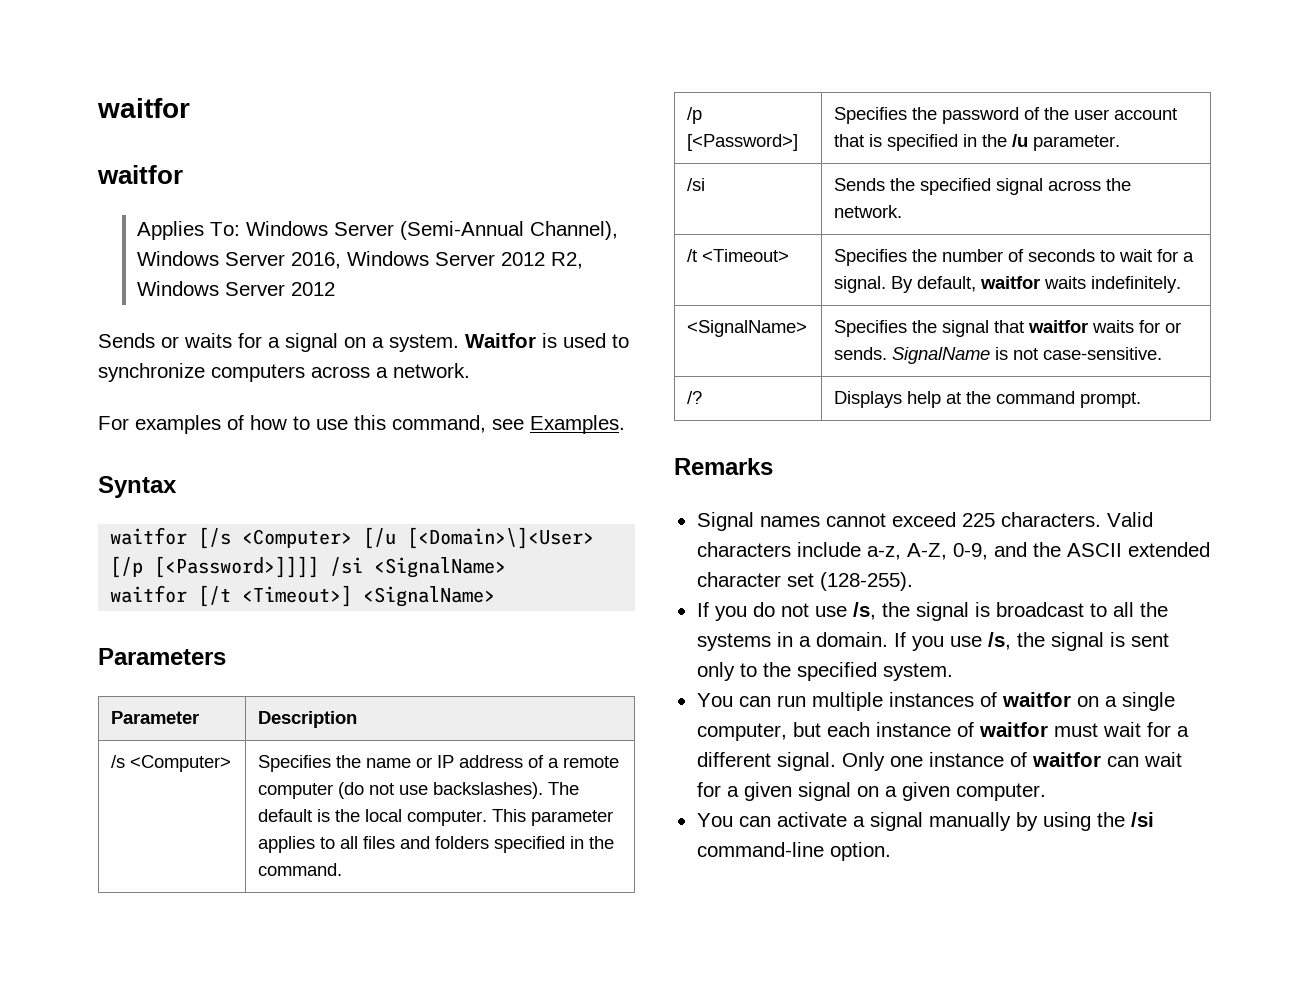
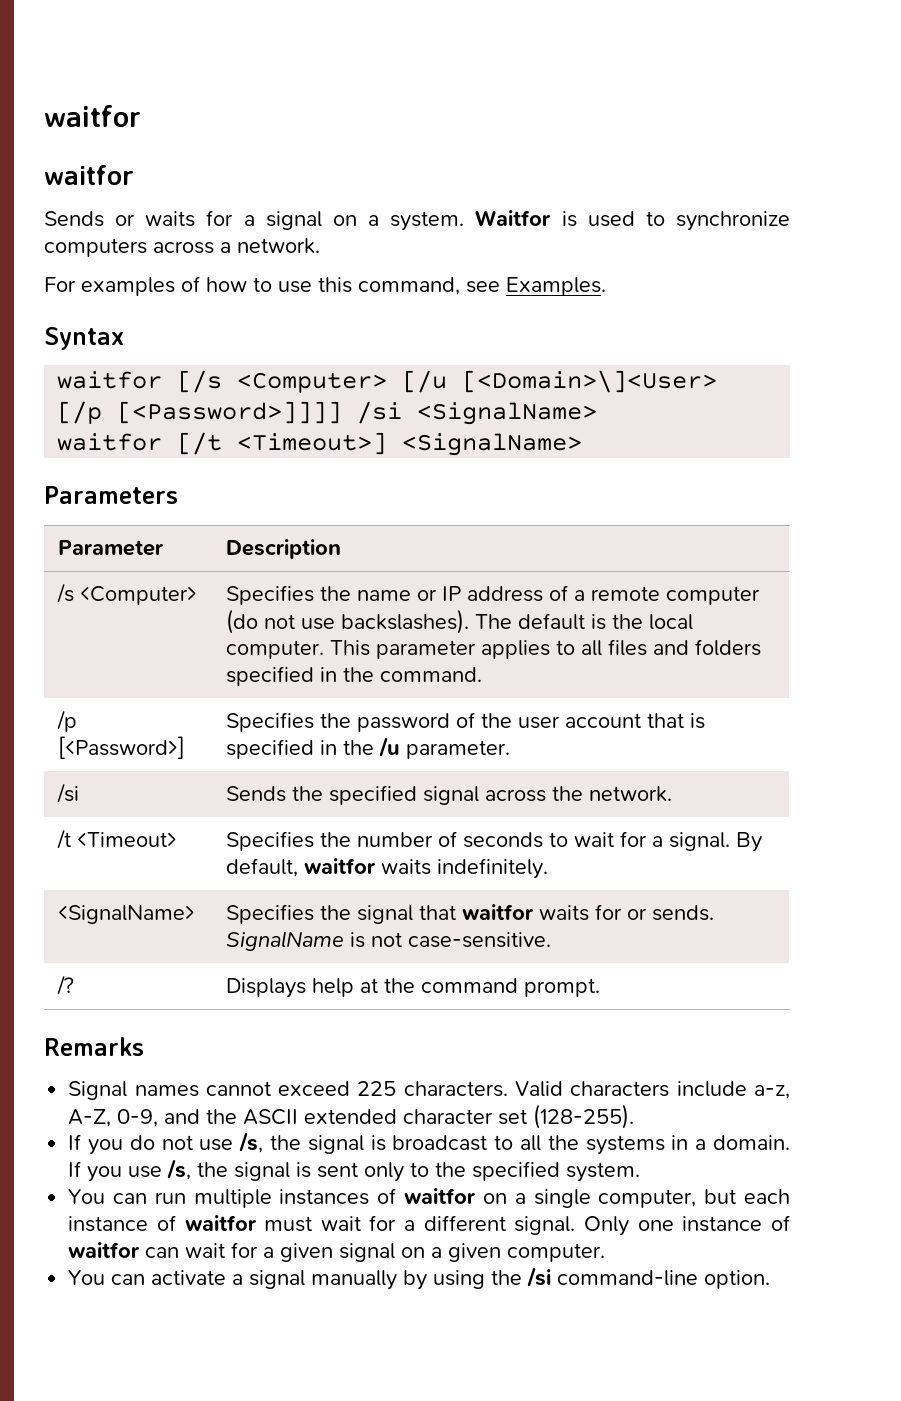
- Applies To: Windows Server (Semi-Annual Channel), Windows Server 2016, Windows Server 2012 R2, Windows Server 2012

